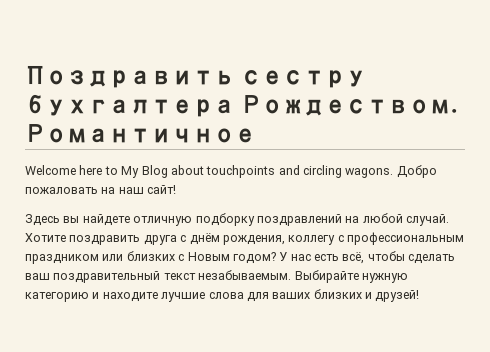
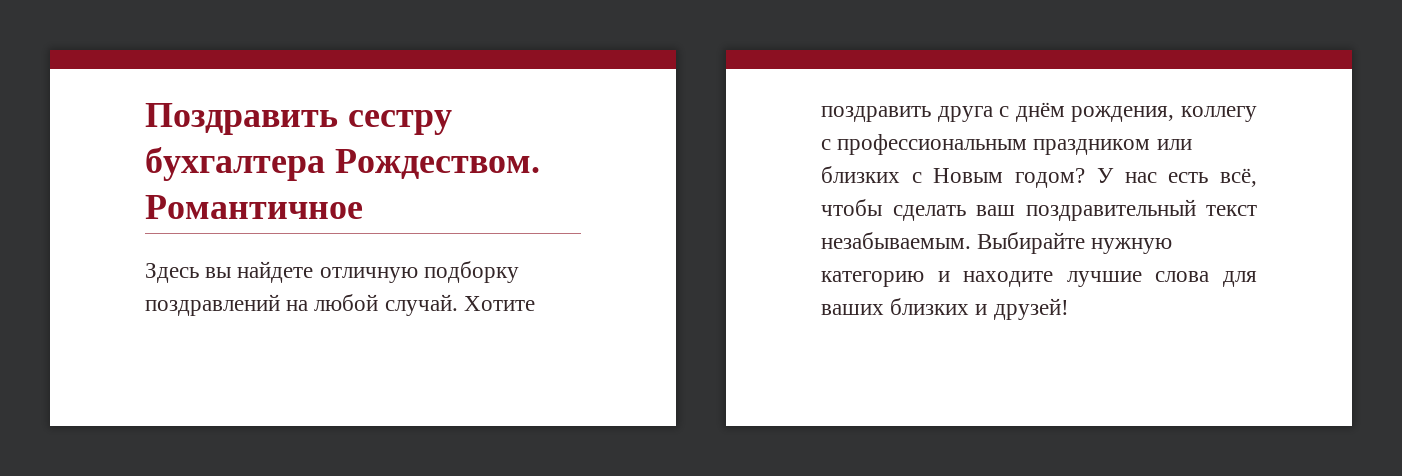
- Welcome here to My Blog about touchpoints and circling wagons. Добро пожаловать на наш сайт!

